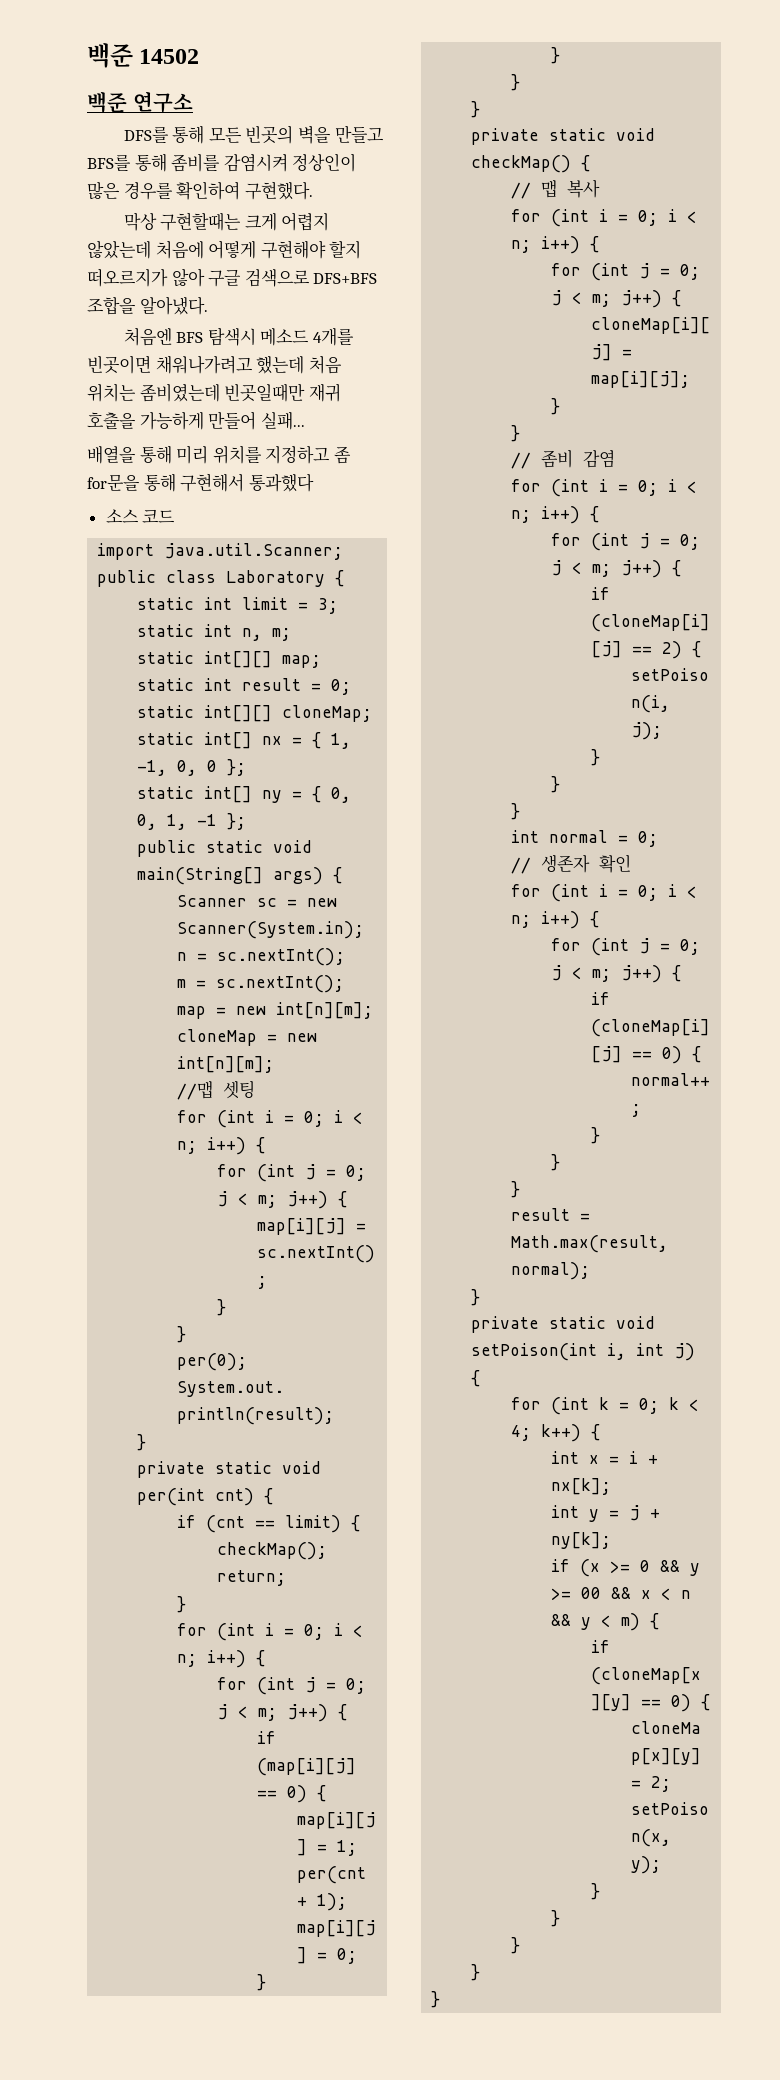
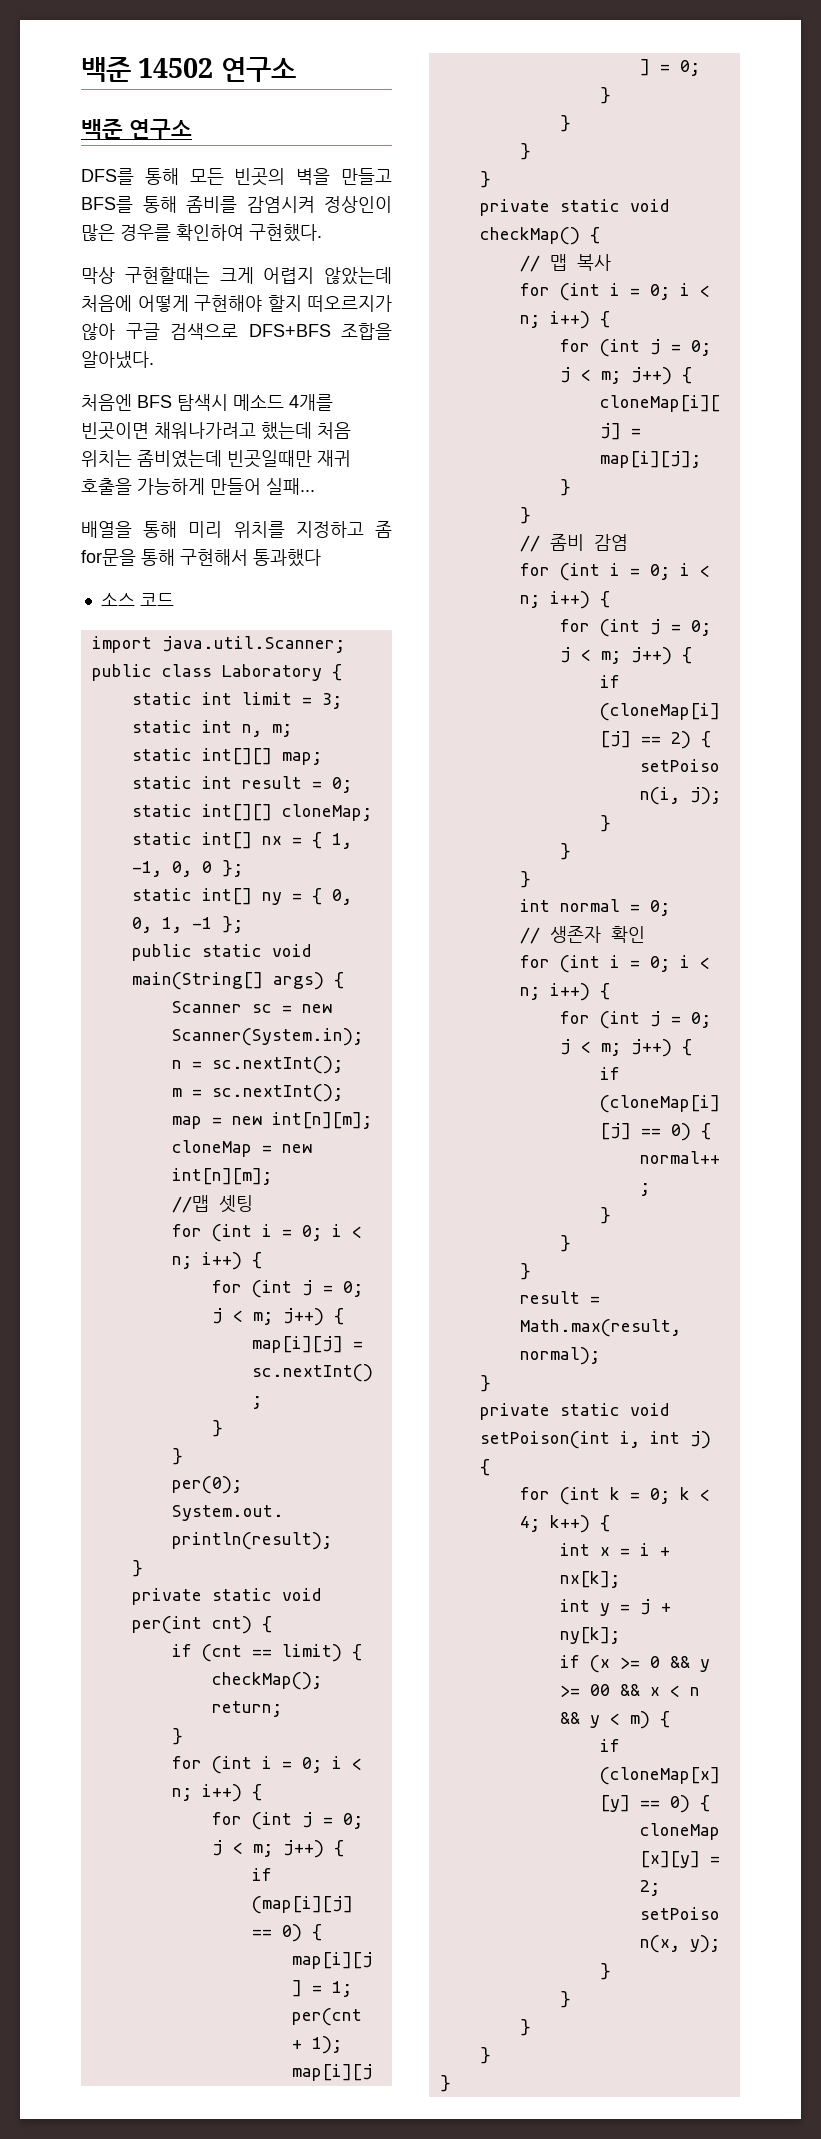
- 백준 14502
+ 백준 14502 연구소

